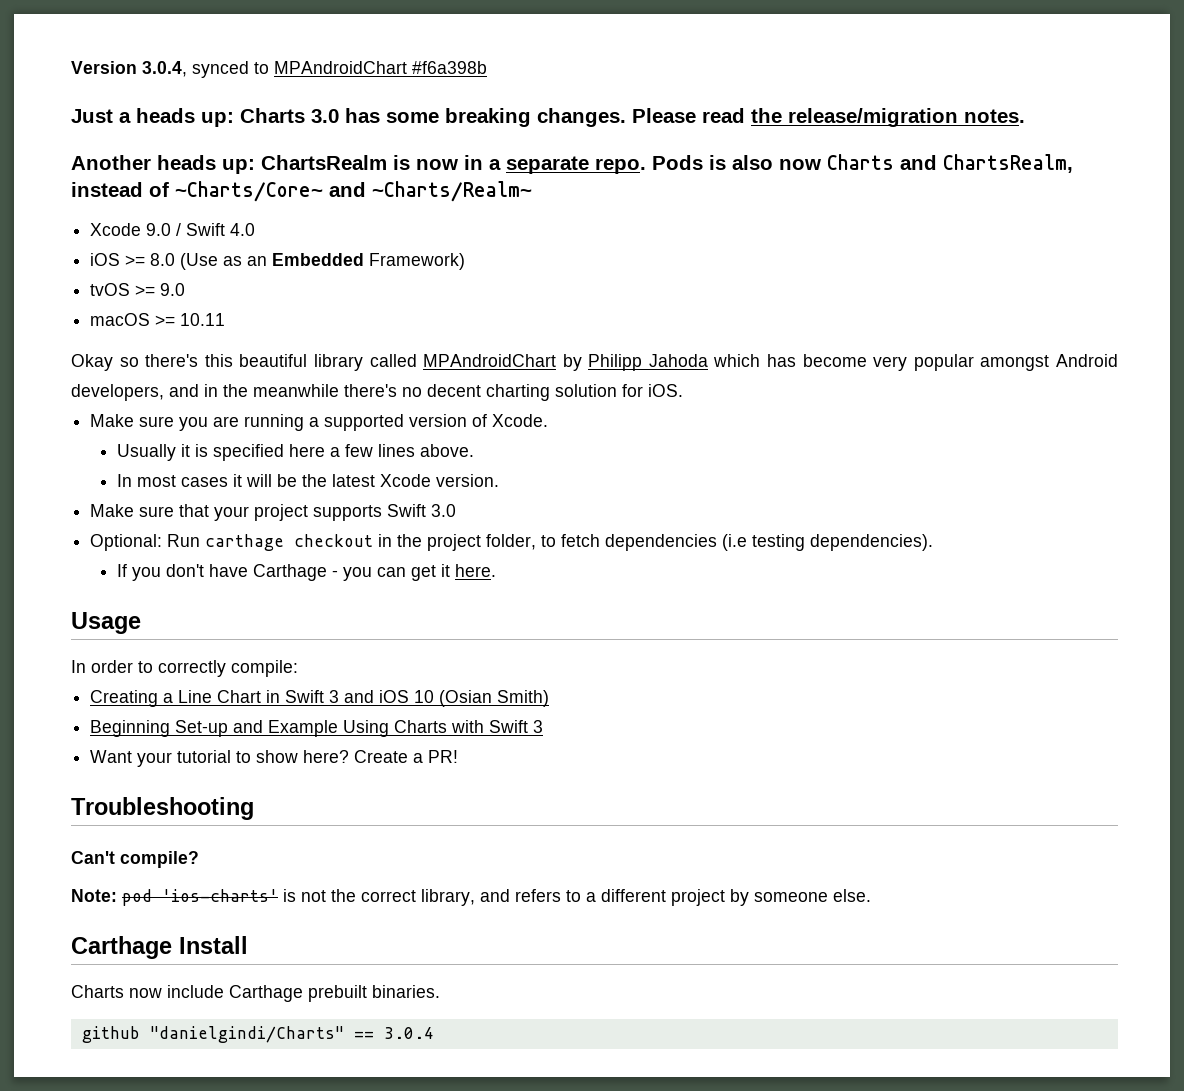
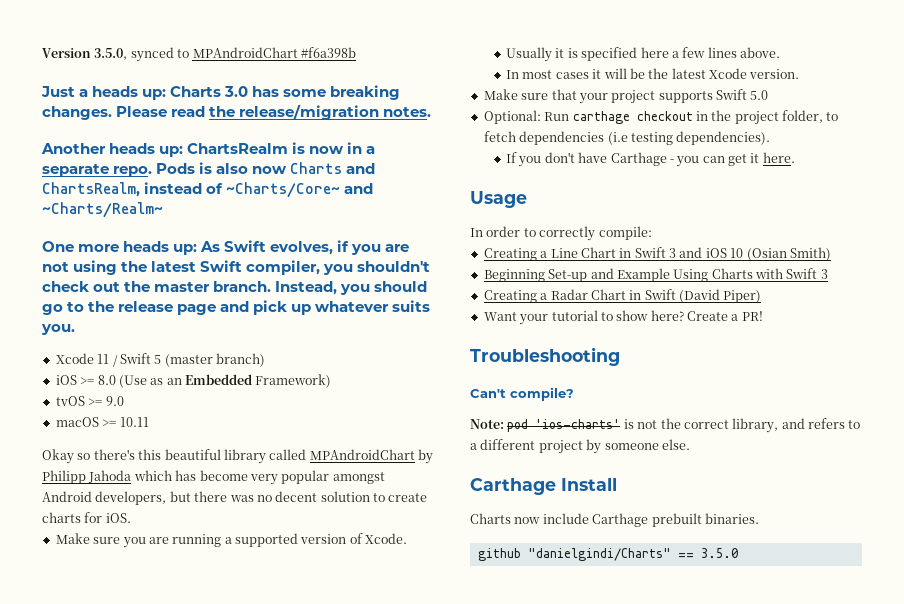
- Version 3.0.4, synced to MPAndroidChart #f6a398b
+ Version 3.5.0, synced to MPAndroidChart #f6a398b
- Xcode 9.0 / Swift 4.0
+ One more heads up: As Swift evolves, if you are not using the latest Swift compiler, you shouldn't check out the master branch. Instead, you should go to the release page and pick up whatever suits you.
+ Xcode 11 / Swift 5 (master branch)
- Okay so there's this beautiful library called MPAndroidChart by Philipp Jahoda which has become very popular amongst Android developers, and in the meanwhile there's no decent charting solution for iOS.
+ Okay so there's this beautiful library called MPAndroidChart by Philipp Jahoda which has become very popular amongst Android developers, but there was no decent solution to create charts for iOS.
- Make sure that your project supports Swift 3.0
+ Make sure that your project supports Swift 5.0
+ Creating a Radar Chart in Swift (David Piper)
- github "danielgindi/Charts" == 3.0.4
+ github "danielgindi/Charts" == 3.5.0

